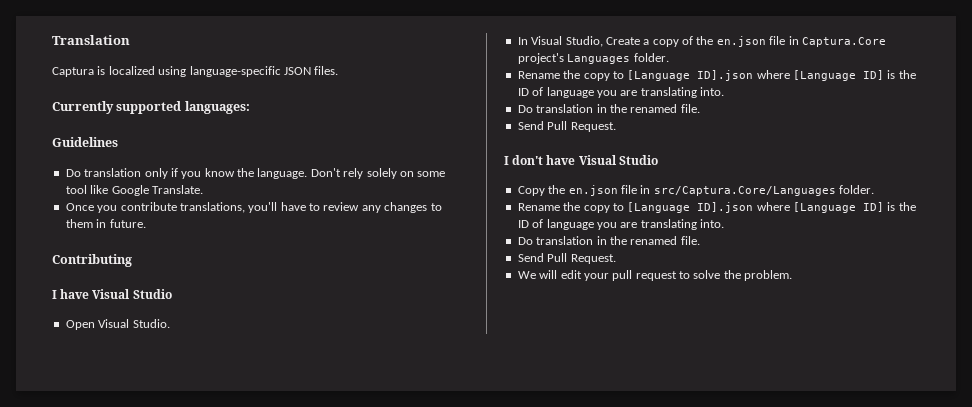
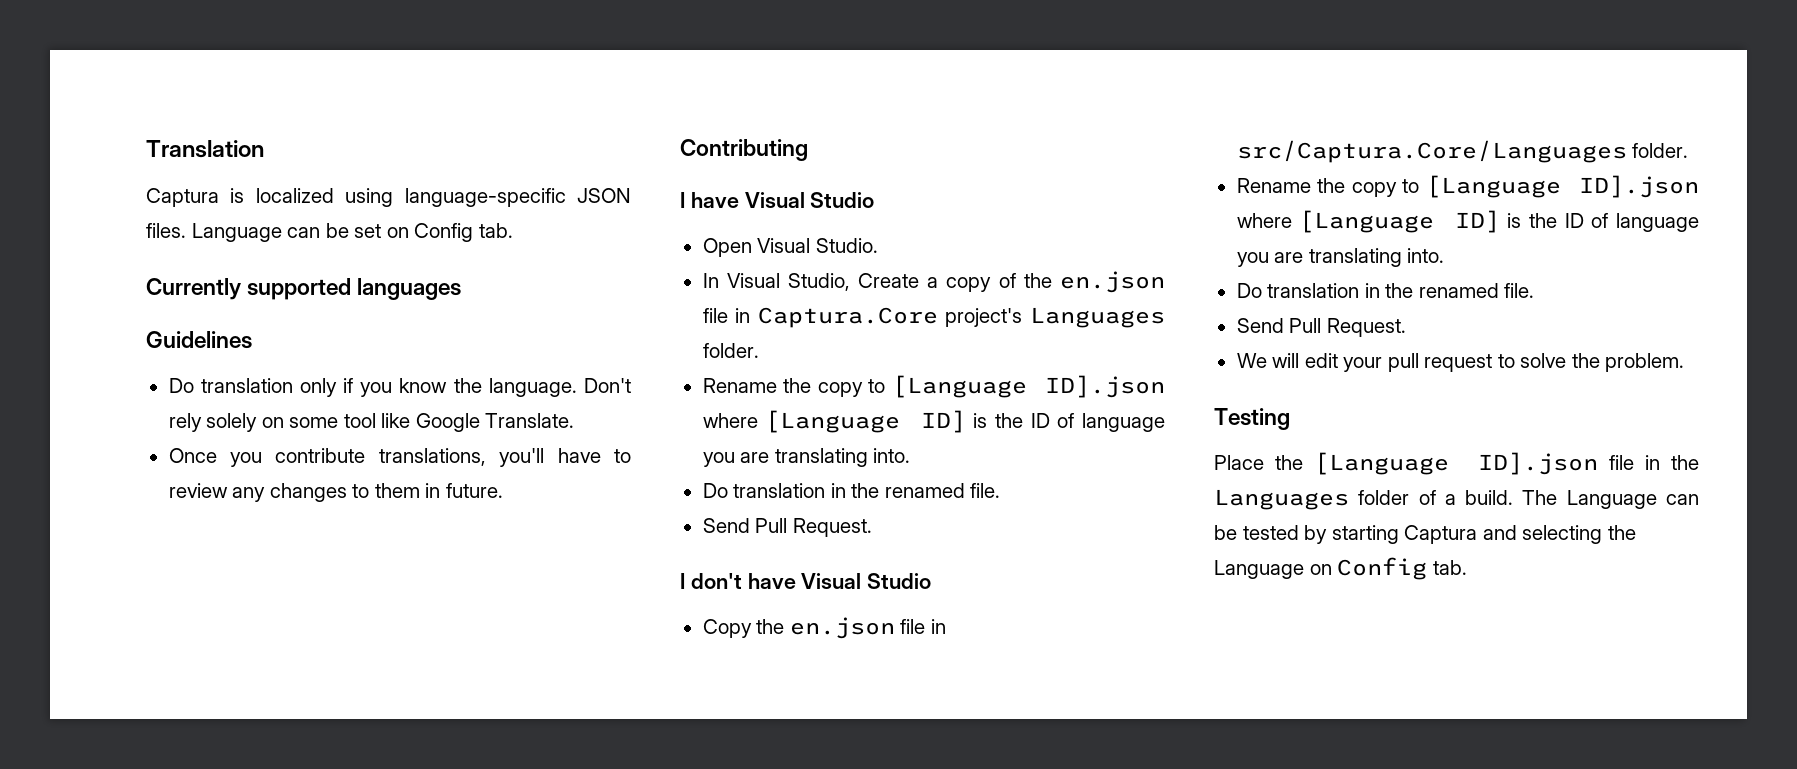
+ Language can be set on Config tab.
- Currently supported languages:
+ Currently supported languages
+ Testing
+ Place the [Language ID].json file in the Languages folder of a build. The Language can be tested by starting Captura and selecting the Language on Config tab.

